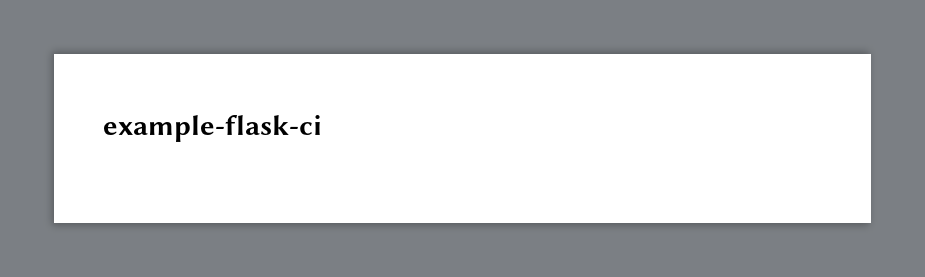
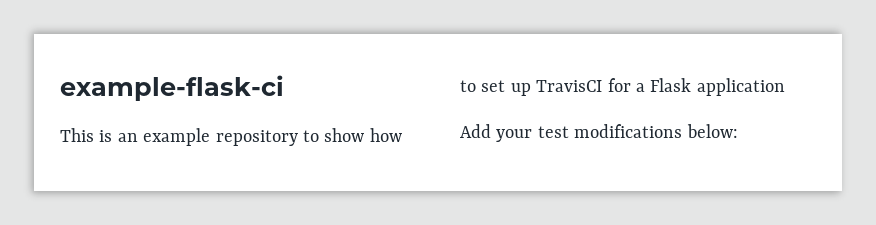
+ This is an example repository to show how to set up TravisCI for a Flask application
+ Add your test modifications below:

